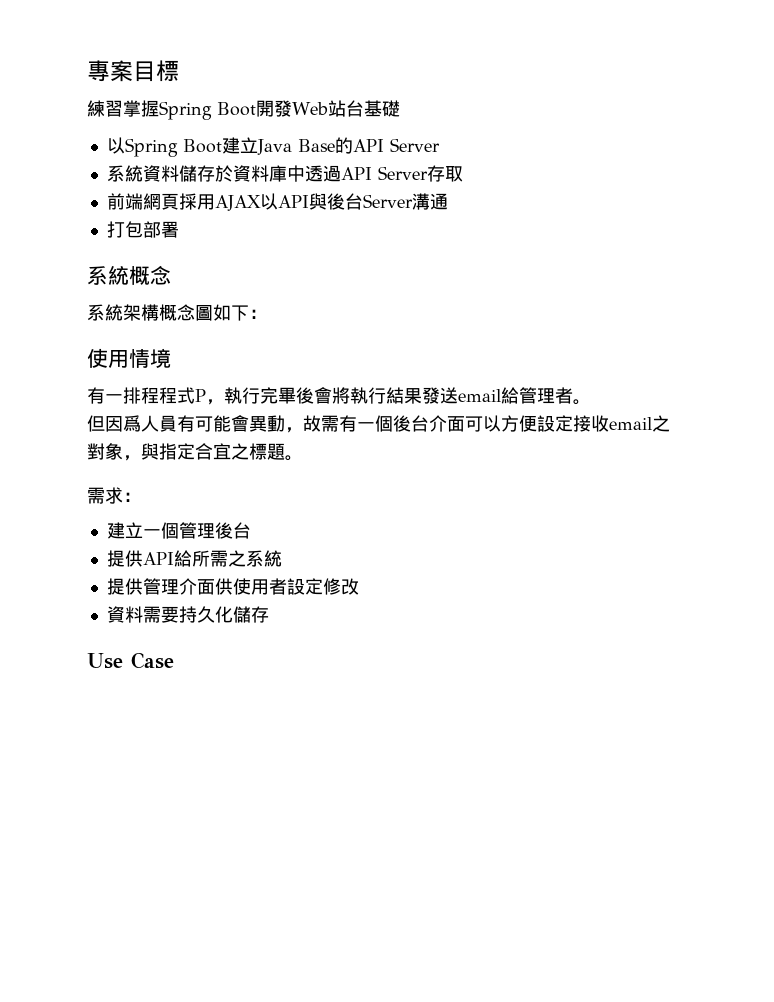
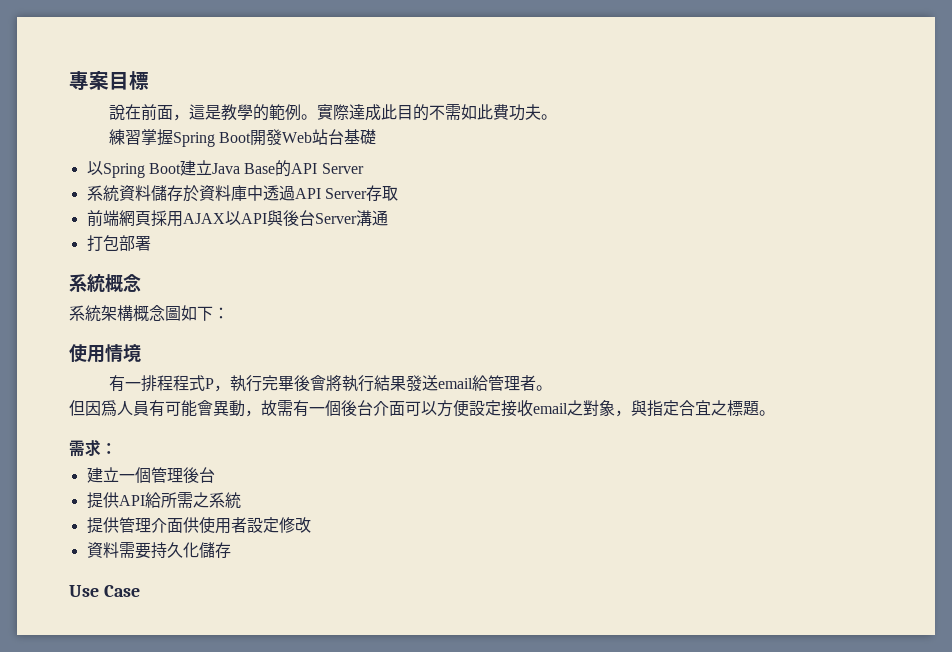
+ 說在前面，這是教學的範例。實際達成此目的不需如此費功夫。

